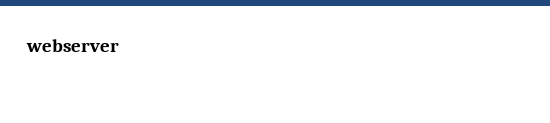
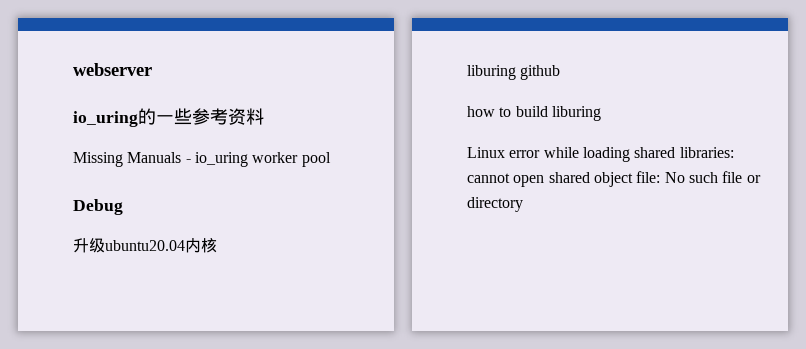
+ io_uring的一些参考资料
+ Missing Manuals - io_uring worker pool
+ Debug
+ 升级ubuntu20.04内核
+ liburing github
+ how to build liburing
+ Linux error while loading shared libraries: cannot open shared object file: No such file or directory

